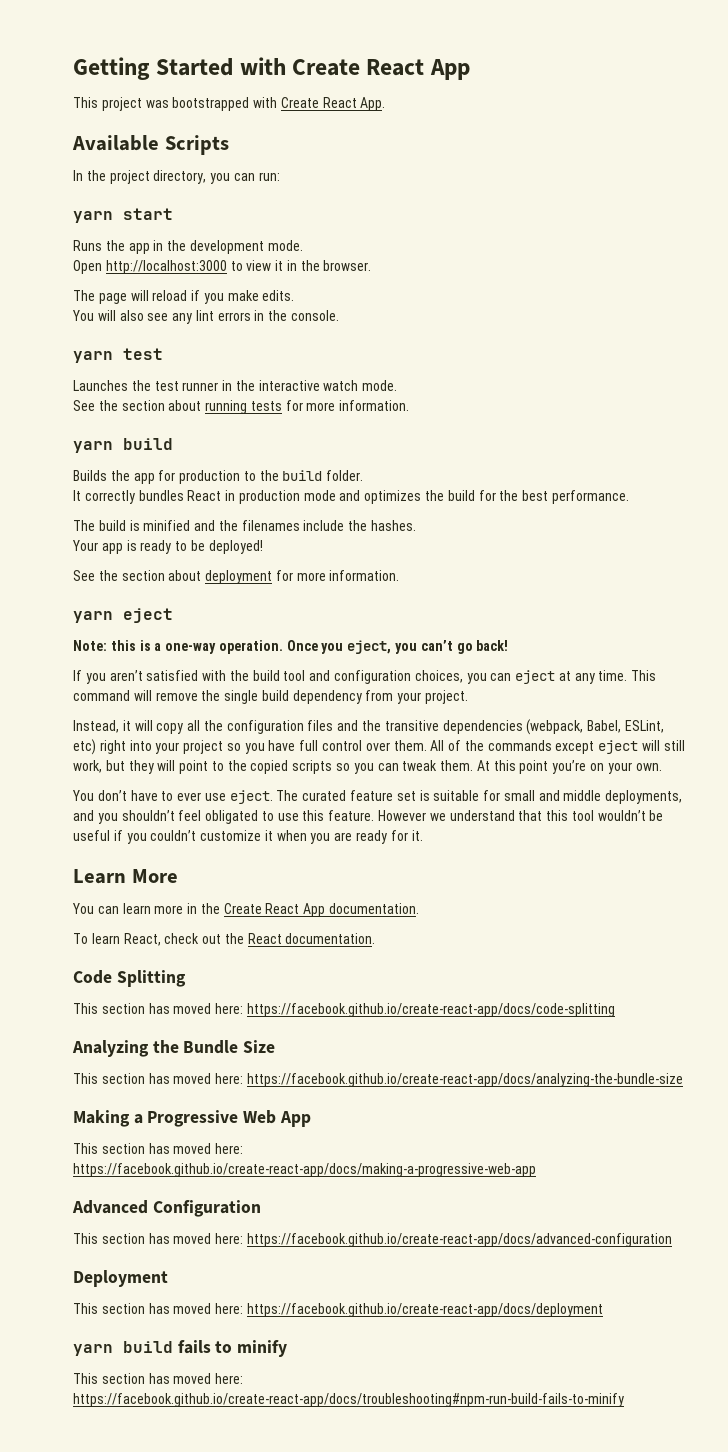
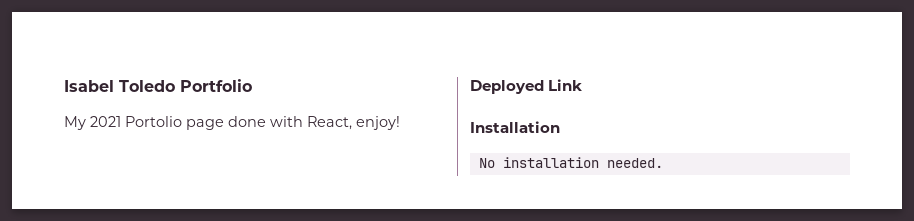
- Getting Started with Create React App
- This project was bootstrapped with Create React App.
- Available Scripts
- In the project directory, you can run:
- yarn start
- Runs the app in the development mode.
- Open http://localhost:3000 to view it in the browser.
- The page will reload if you make edits.
- You will also see any lint errors in the console.
- yarn test
- Launches the test runner in the interactive watch mode.
- See the section about running tests for more information.
- yarn build
- Builds the app for production to the build folder.
- It correctly bundles React in production mode and optimizes the build for the best performance.
- The build is minified and the filenames include the hashes.
- Your app is ready to be deployed!
- See the section about deployment for more information.
- yarn eject
- Note: this is a one-way operation. Once you eject, you can’t go back!
- If you aren’t satisfied with the build tool and configuration choices, you can eject at any time. This command will remove the single build dependency from your project.
- Instead, it will copy all the configuration files and the transitive dependencies (webpack, Babel, ESLint, etc) right into your project so you have full control over them. All of the commands except eject will still work, but they will point to the copied scripts so you can tweak them. At this point you’re on your own.
- You don’t have to ever use eject. The curated feature set is suitable for small and middle deployments, and you shouldn’t feel obligated to use this feature. However we understand that this tool wouldn’t be useful if you couldn’t customize it when you are ready for it.
- Learn More
- You can learn more in the Create React App documentation.
- To learn React, check out the React documentation.
- Code Splitting
- This section has moved here: https://facebook.github.io/create-react-app/docs/code-splitting
- Analyzing the Bundle Size
- This section has moved here: https://facebook.github.io/create-react-app/docs/analyzing-the-bundle-size
- Making a Progressive Web App
- This section has moved here: https://facebook.github.io/create-react-app/docs/making-a-progressive-web-app
- Advanced Configuration
- This section has moved here: https://facebook.github.io/create-react-app/docs/advanced-configuration
- Deployment
- This section has moved here: https://facebook.github.io/create-react-app/docs/deployment
- yarn build fails to minify
- This section has moved here: https://facebook.github.io/create-react-app/docs/troubleshooting#npm-run-build-fails-to-minify
+ Isabel Toledo Portfolio
+ My 2021 Portolio page done with React, enjoy!
+ Deployed Link
+ Installation
+ No installation needed.

